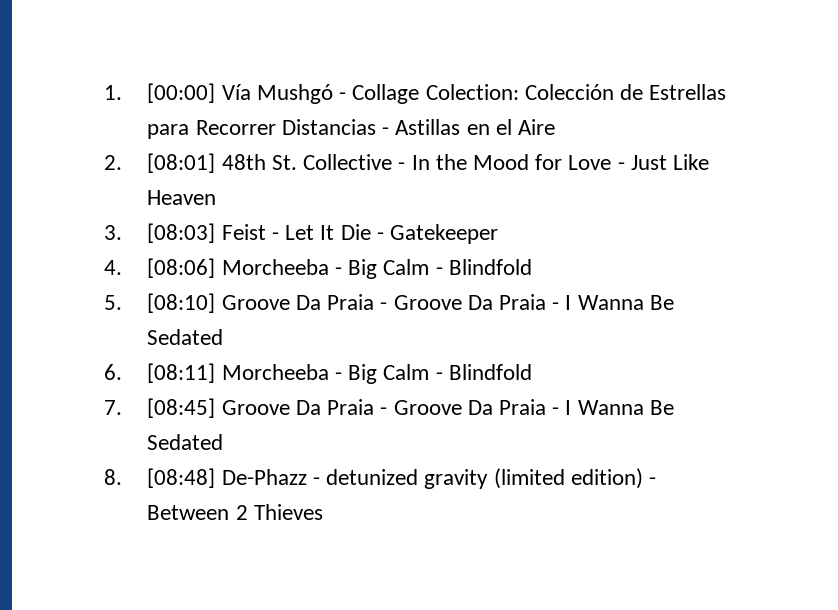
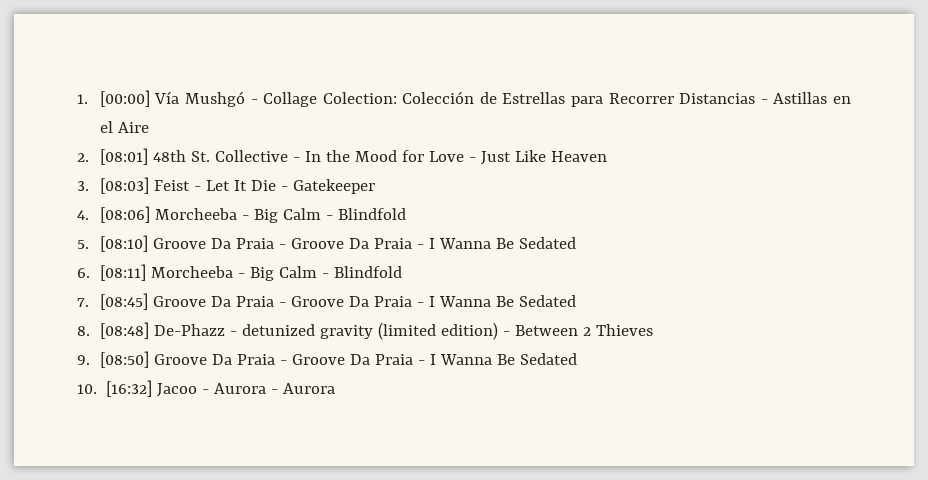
+ 9. [08:50] Groove Da Praia - Groove Da Praia - I Wanna Be Sedated
+ 10. [16:32] Jacoo - Aurora - Aurora

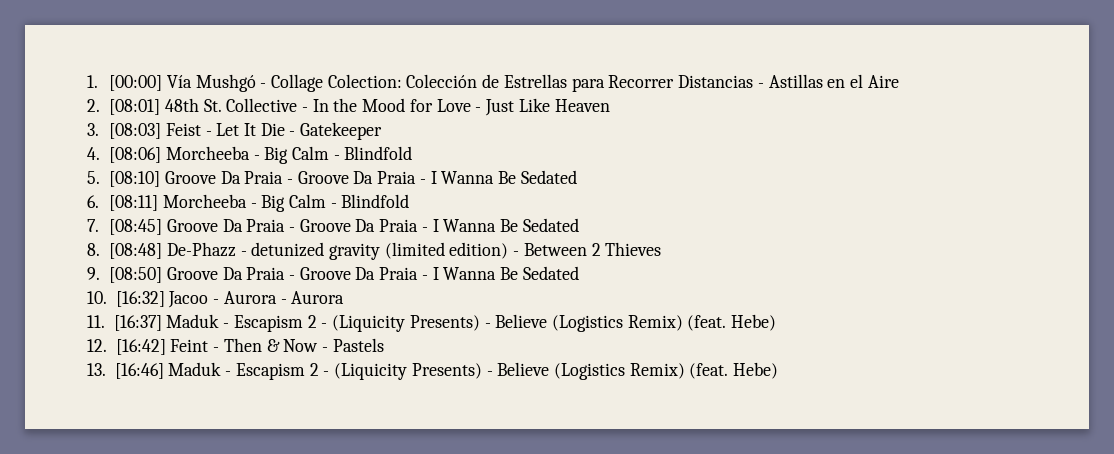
+ 11. [16:37] Maduk - Escapism 2 - (Liquicity Presents) - Believe (Logistics Remix) (feat. Hebe)
+ 12. [16:42] Feint - Then & Now - Pastels
+ 13. [16:46] Maduk - Escapism 2 - (Liquicity Presents) - Believe (Logistics Remix) (feat. Hebe)

